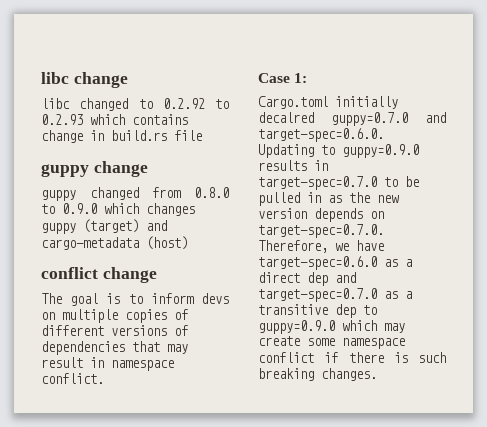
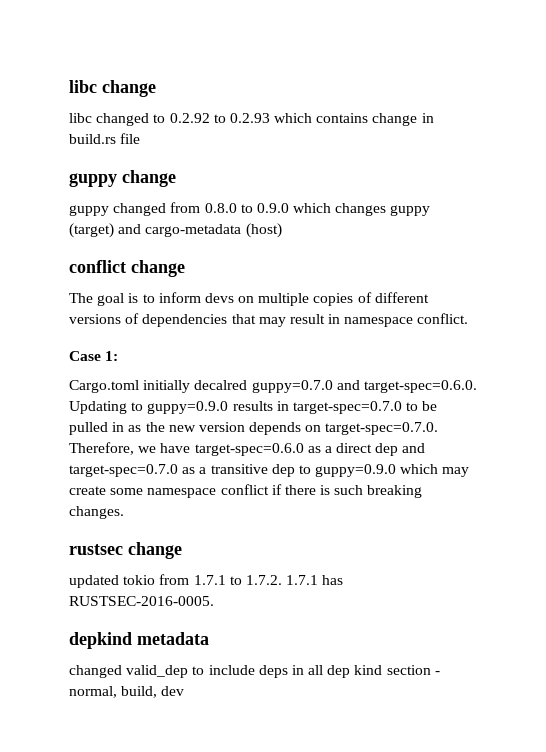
+ rustsec change
+ updated tokio from 1.7.1 to 1.7.2. 1.7.1 has RUSTSEC-2016-0005.
+ depkind metadata
+ changed valid_dep to include deps in all dep kind section - normal, build, dev

